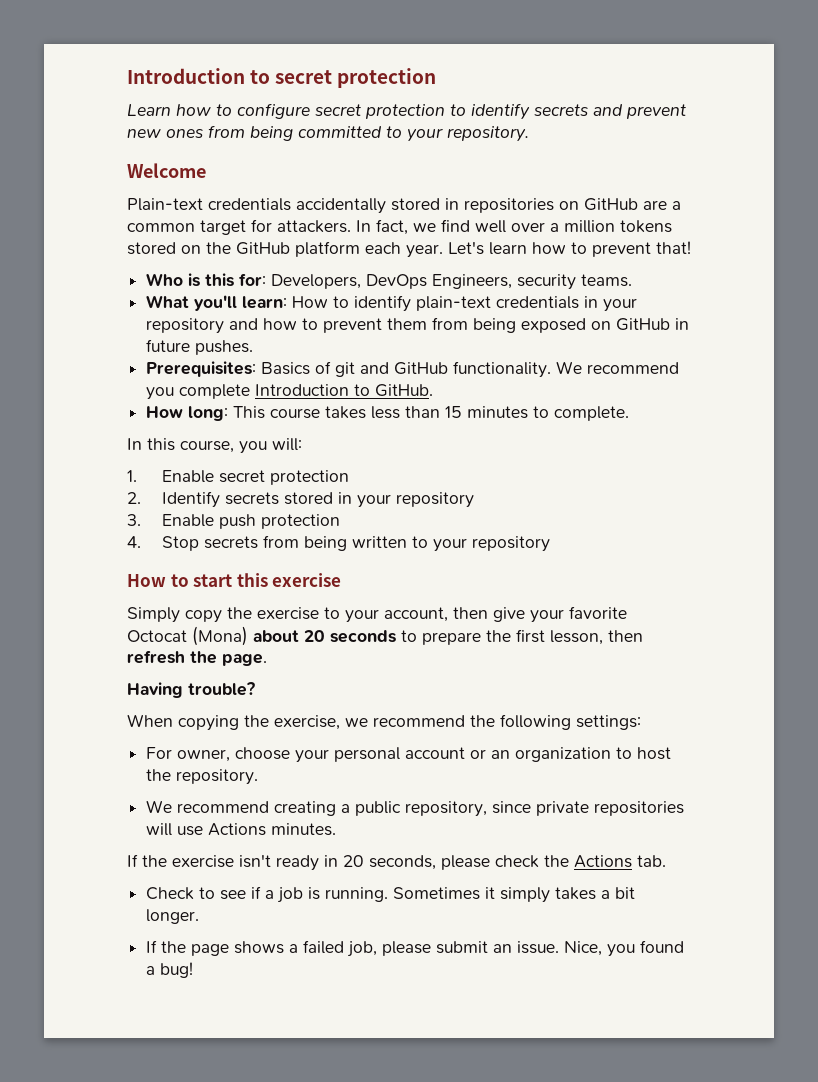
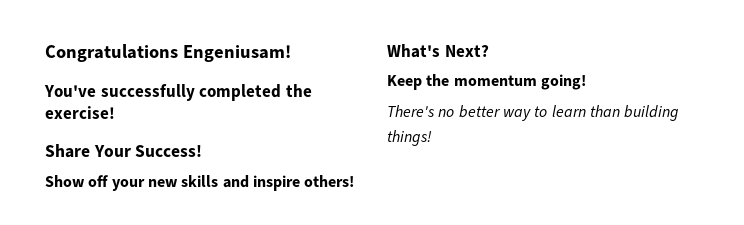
- Introduction to secret protection
- Learn how to configure secret protection to identify secrets and prevent new ones from being committed to your repository.
- Welcome
- Plain-text credentials accidentally stored in repositories on GitHub are a common target for attackers. In fact, we find well over a million tokens stored on the GitHub platform each year. Let's learn how to prevent that!
- Who is this for: Developers, DevOps Engineers, security teams.
- What you'll learn: How to identify plain-text credentials in your repository and how to prevent them from being exposed on GitHub in future pushes.
- Prerequisites: Basics of git and GitHub functionality. We recommend you complete Introduction to GitHub.
- How long: This course takes less than 15 minutes to complete.
- In this course, you will:
- 1. Enable secret protection
- 2. Identify secrets stored in your repository
- 3. Enable push protection
- 4. Stop secrets from being written to your repository
- How to start this exercise
- Simply copy the exercise to your account, then give your favorite Octocat (Mona) about 20 seconds to prepare the first lesson, then refresh the page.
- Having trouble?
- When copying the exercise, we recommend the following settings:
- For owner, choose your personal account or an organization to host the repository.
- We recommend creating a public repository, since private repositories will use Actions minutes.
- If the exercise isn't ready in 20 seconds, please check the Actions tab.
- Check to see if a job is running. Sometimes it simply takes a bit longer.
- If the page shows a failed job, please submit an issue. Nice, you found a bug!
+ Congratulations Engeniusam!
+ You've successfully completed the exercise!
+ Share Your Success!
+ Show off your new skills and inspire others!
+ What's Next?
+ Keep the momentum going!
+ There's no better way to learn than building things!

